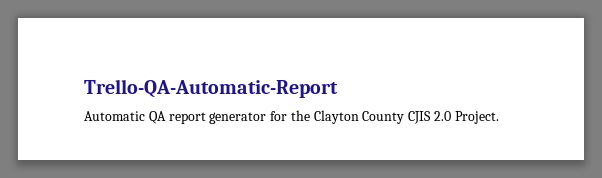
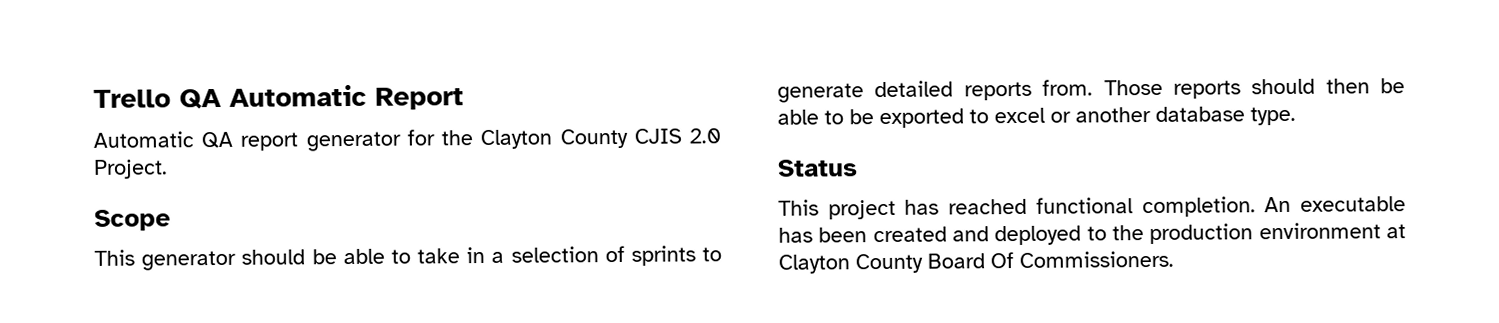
- Trello-QA-Automatic-Report
+ Trello QA Automatic Report
+ Scope
+ This generator should be able to take in a selection of sprints to generate detailed reports from. Those reports should then be able to be exported to excel or another database type.
+ Status
+ This project has reached functional completion. An executable has been created and deployed to the production environment at Clayton County Board Of Commissioners.

